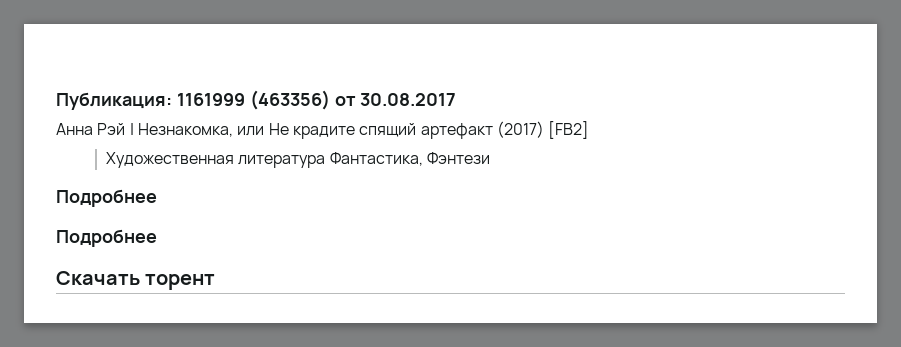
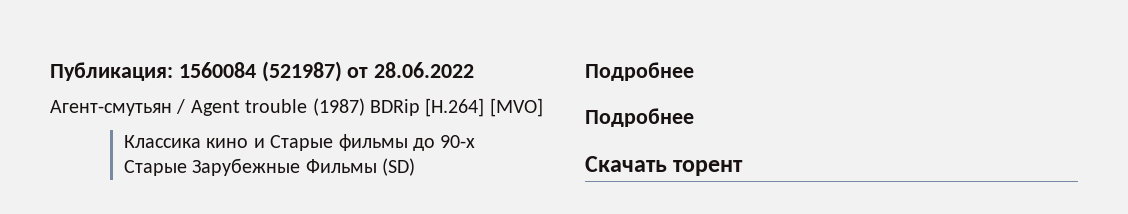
- Публикация: 1161999 (463356) от 30.08.2017
- Анна Рэй | Незнакомка, или Не крадите спящий артефакт (2017) [FB2]
- Художественная литература Фантастика, Фэнтези
+ Публикация: 1560084 (521987) от 28.06.2022
+ Агент-смутьян / Agent trouble (1987) BDRip [H.264] [MVO]
+ Классика кино и Старые фильмы до 90-х Старые Зарубежные Фильмы (SD)

